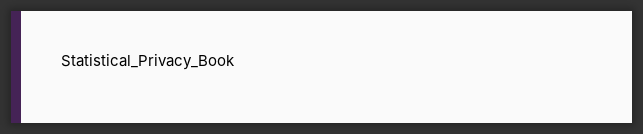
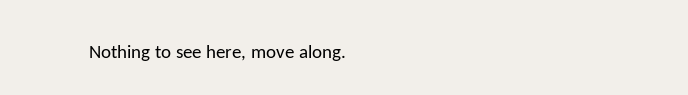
- Statistical_Privacy_Book
+ Nothing to see here, move along.

